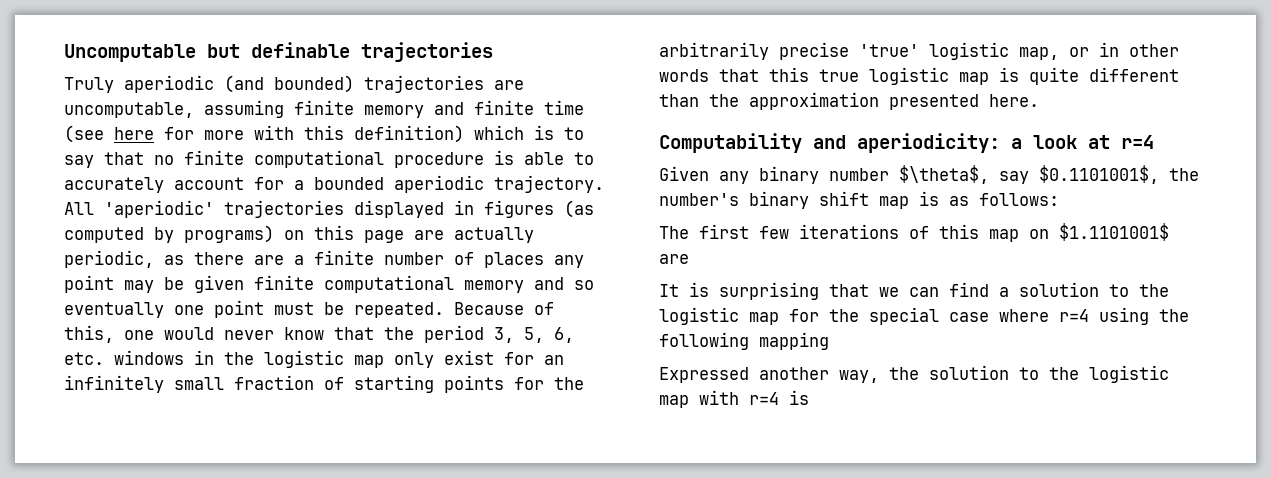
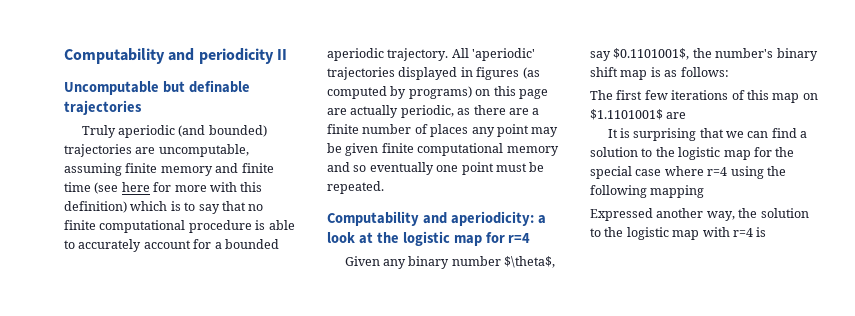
+ Computability and periodicity II
- Because of this, one would never know that the period 3, 5, 6, etc. windows in the logistic map only exist for an infinitely small fraction of starting points for the arbitrarily precise 'true' logistic map, or in other words that this true logistic map is quite different than the approximation presented here.
- Computability and aperiodicity: a look at r=4
+ Computability and aperiodicity: a look at the logistic map for r=4

